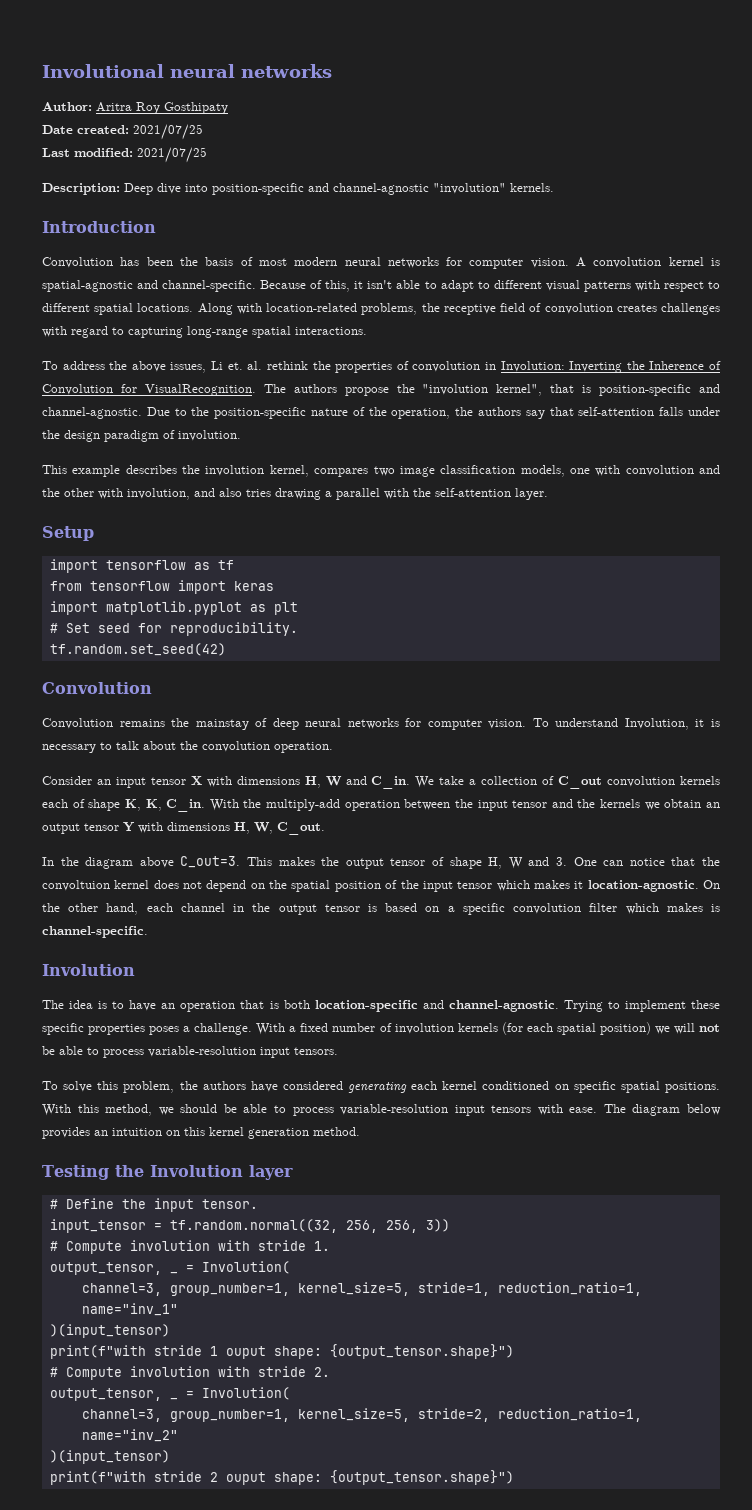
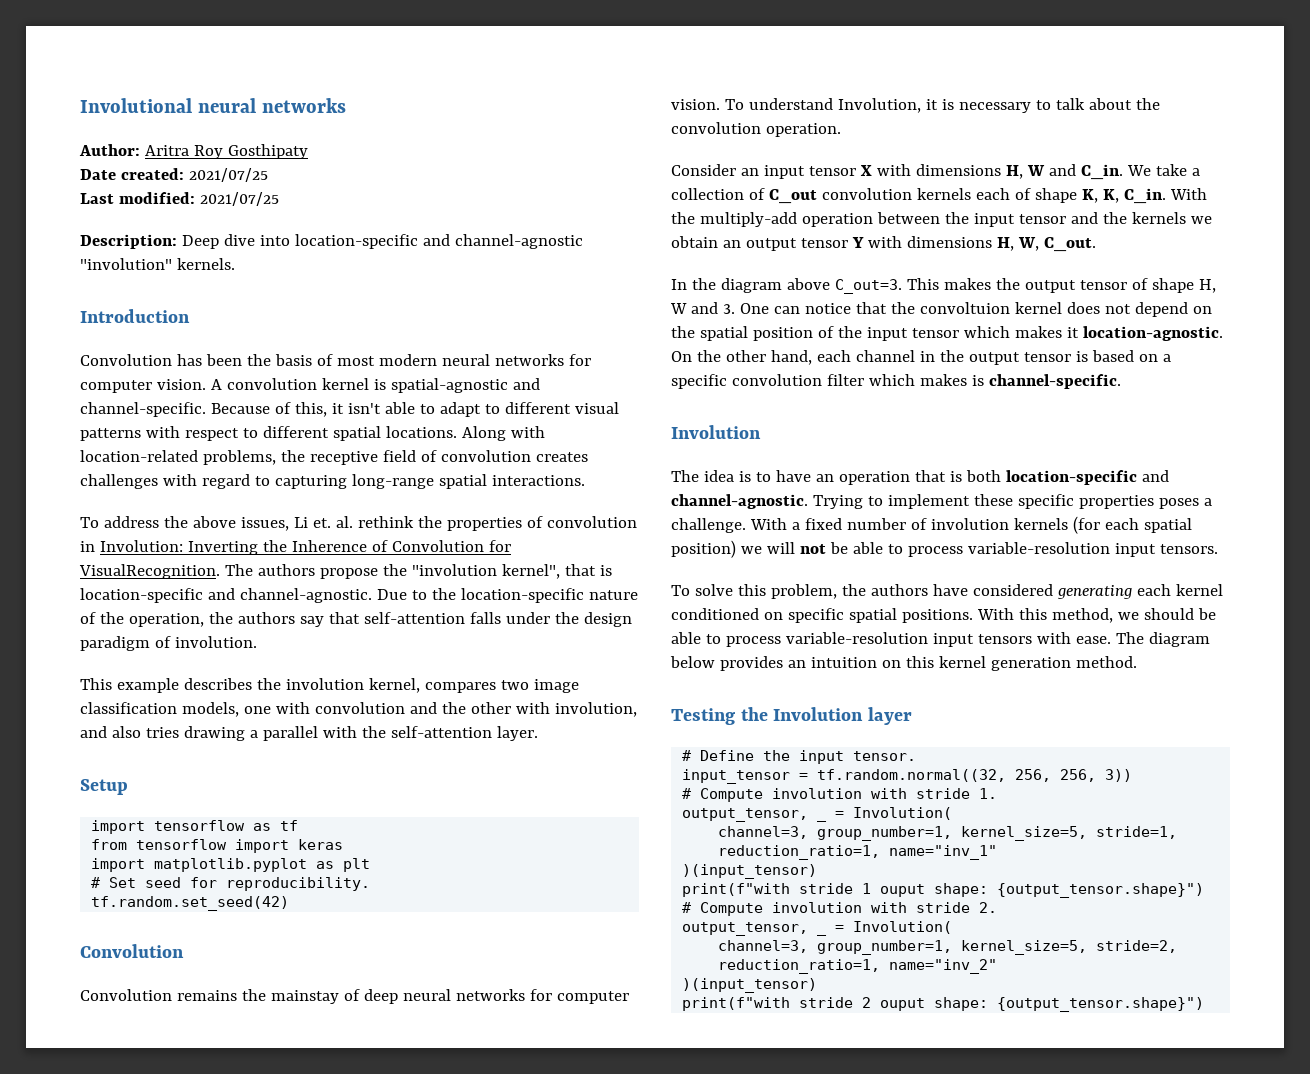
- Description: Deep dive into position-specific and channel-agnostic "involution" kernels.
+ Description: Deep dive into location-specific and channel-agnostic "involution" kernels.
- The authors propose the "involution kernel", that is position-specific and channel-agnostic.
+ The authors propose the "involution kernel", that is location-specific and channel-agnostic.
- Due to the position-specific nature of the operation, the authors say that self-attention falls under the design paradigm of involution.
+ Due to the location-specific nature of the operation, the authors say that self-attention falls under the design paradigm of involution.

